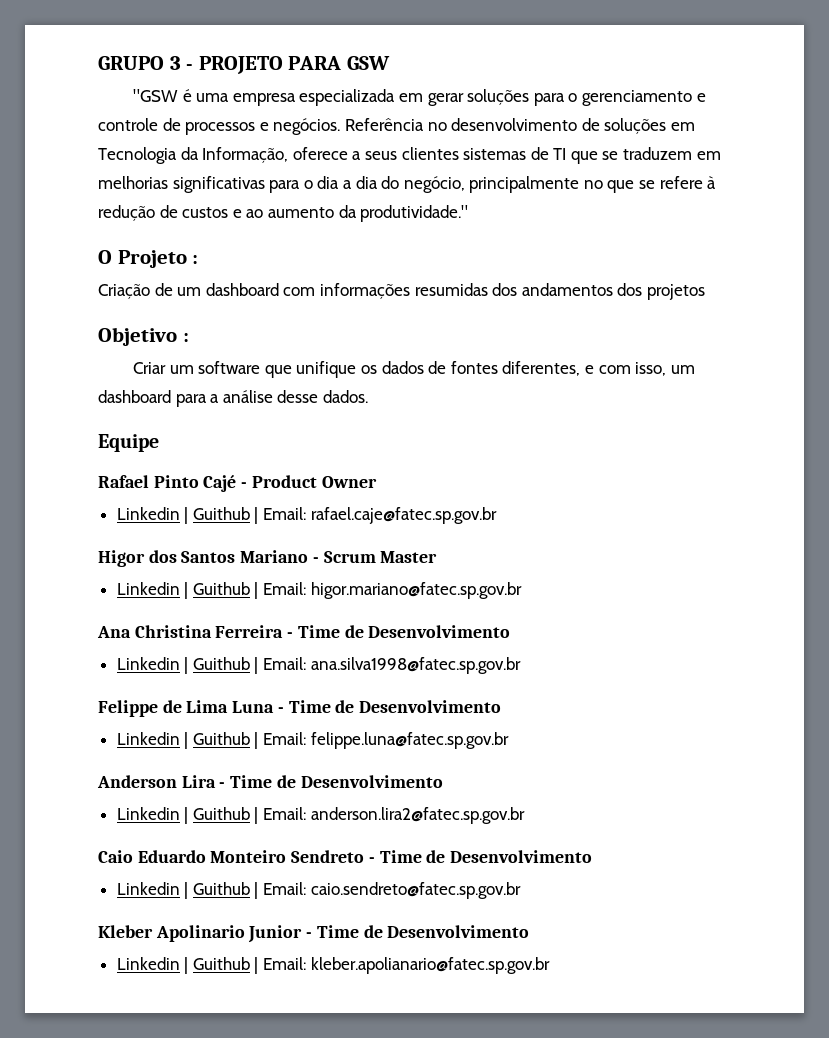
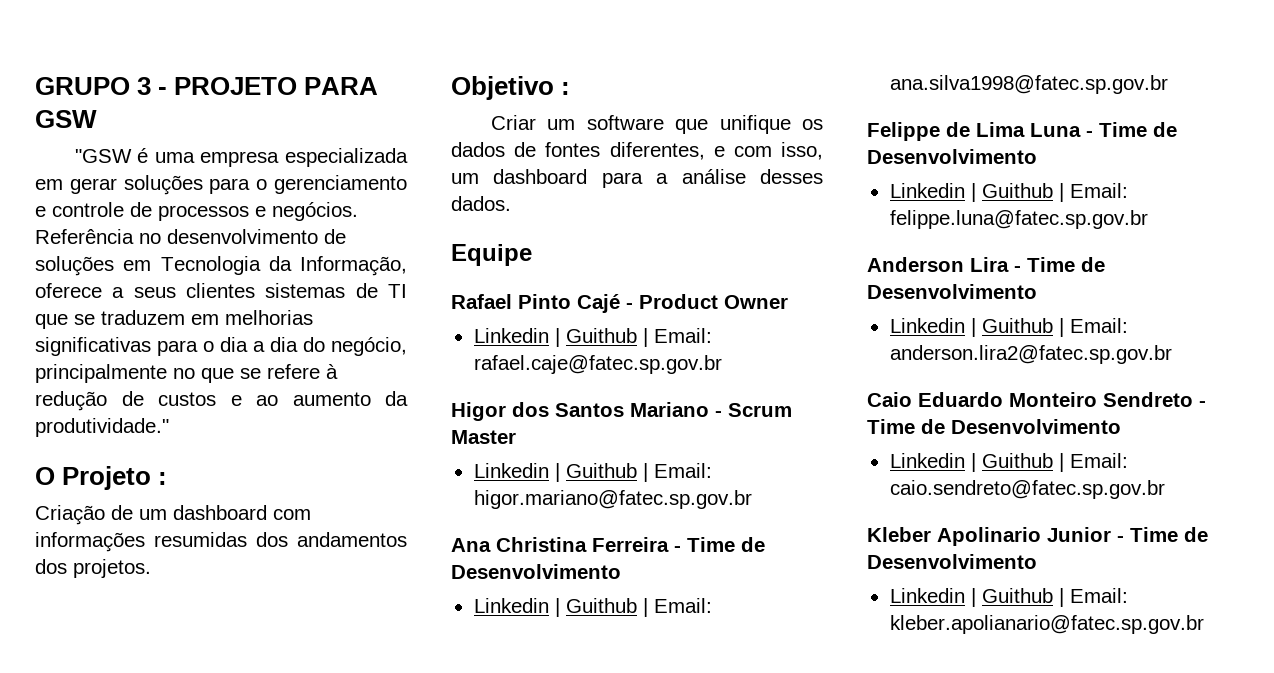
- Criação de um dashboard com informações resumidas dos andamentos dos projetos
+ Criação de um dashboard com informações resumidas dos andamentos dos projetos.
- Criar um software que unifique os dados de fontes diferentes, e com isso, um dashboard para a análise desse dados.
+ Criar um software que unifique os dados de fontes diferentes, e com isso, um dashboard para a análise desses dados.

